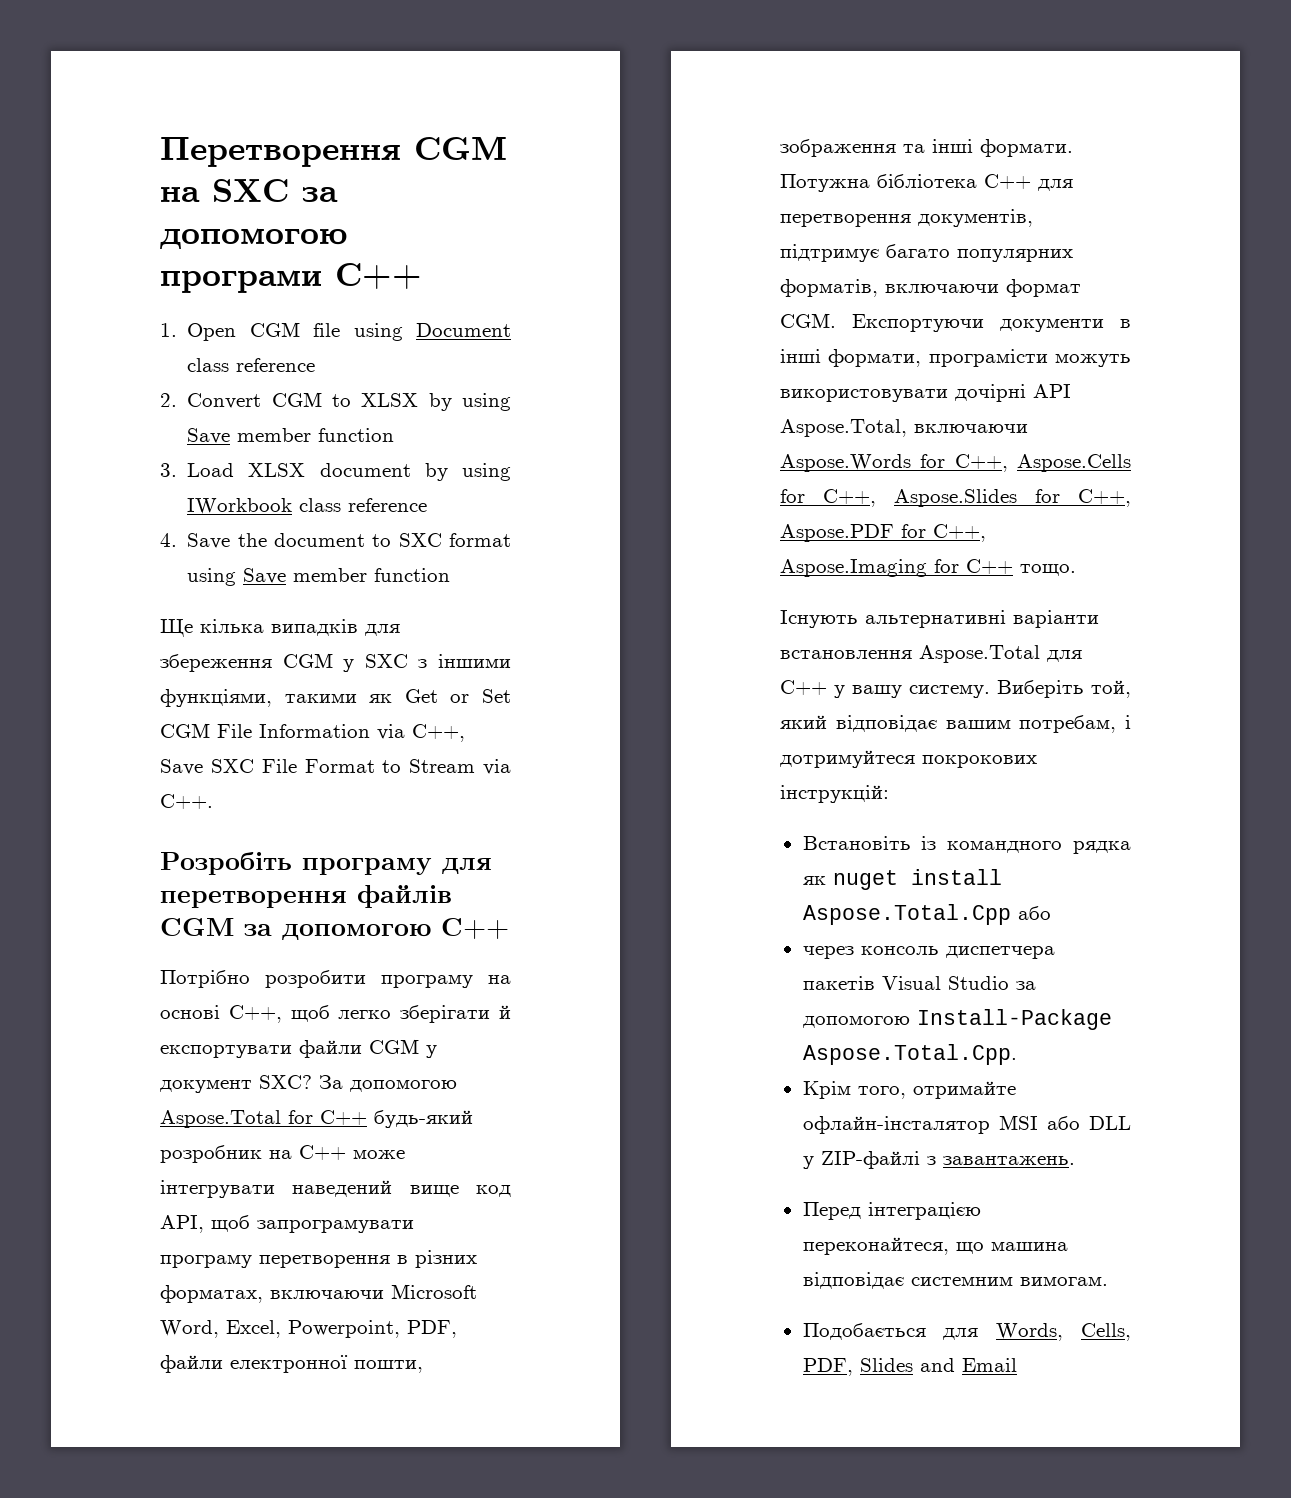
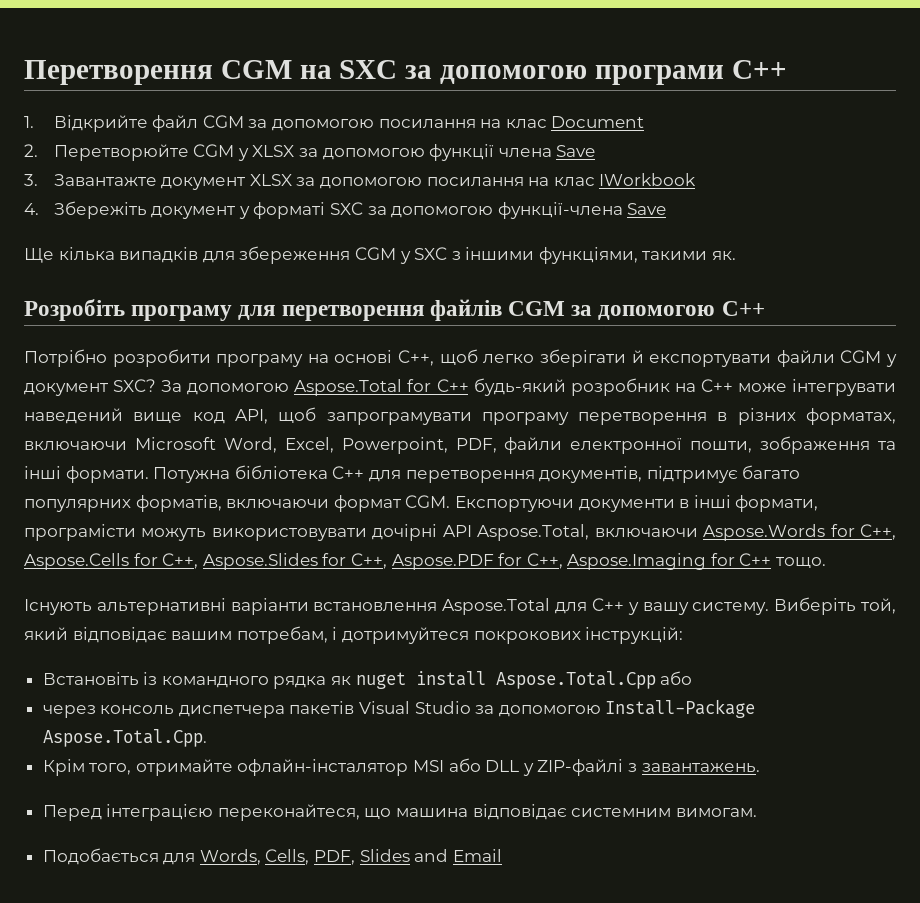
- 1. Open CGM file using Document class reference
+ 1. Відкрийте файл CGM за допомогою посилання на клас Document
- 2. Convert CGM to XLSX by using Save member function
+ 2. Перетворюйте CGM у XLSX за допомогою функції члена Save
- 3. Load XLSX document by using IWorkbook class reference
+ 3. Завантажте документ XLSX за допомогою посилання на клас IWorkbook
- 4. Save the document to SXC format using Save member function
+ 4. Збережіть документ у форматі SXC за допомогою функції-члена Save
- Ще кілька випадків для збереження CGM у SXC з іншими функціями, такими як Get or Set CGM File Information via C++, Save SXC File Format to Stream via C++.
+ Ще кілька випадків для збереження CGM у SXC з іншими функціями, такими як.

